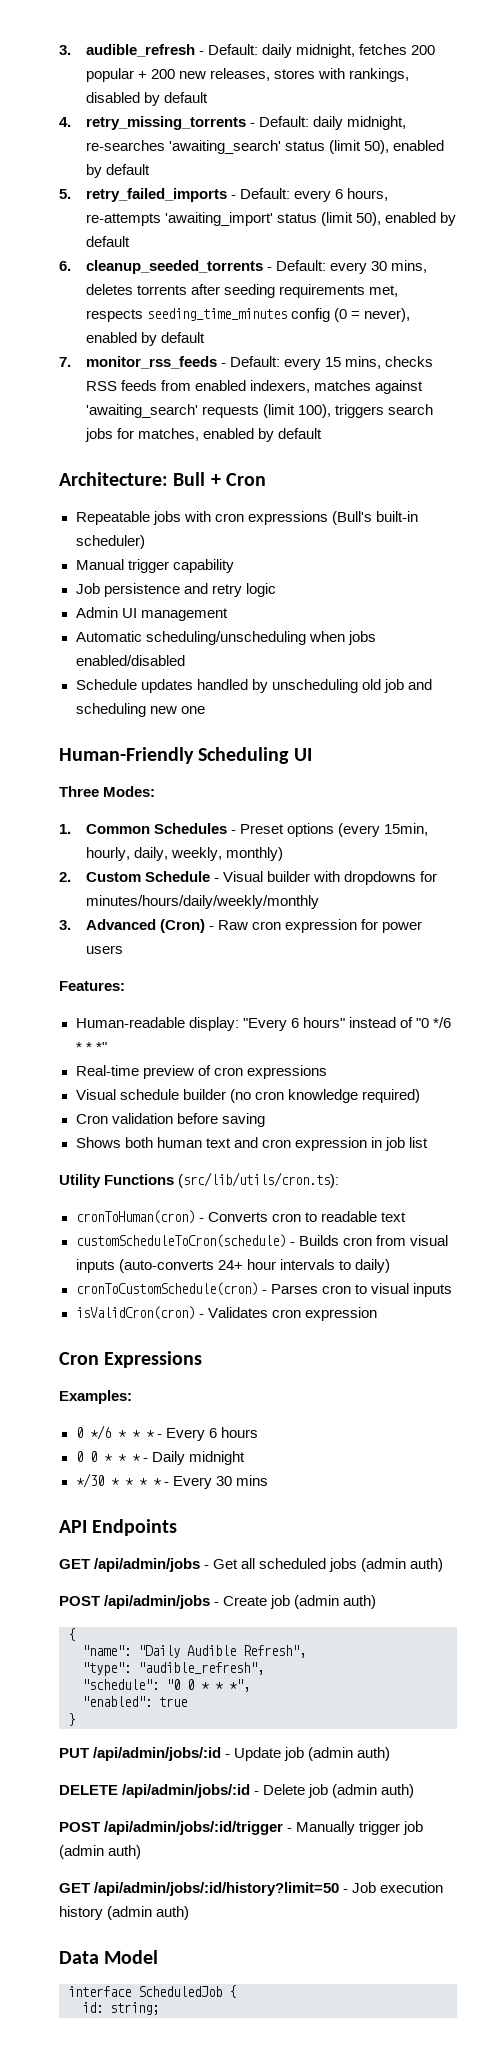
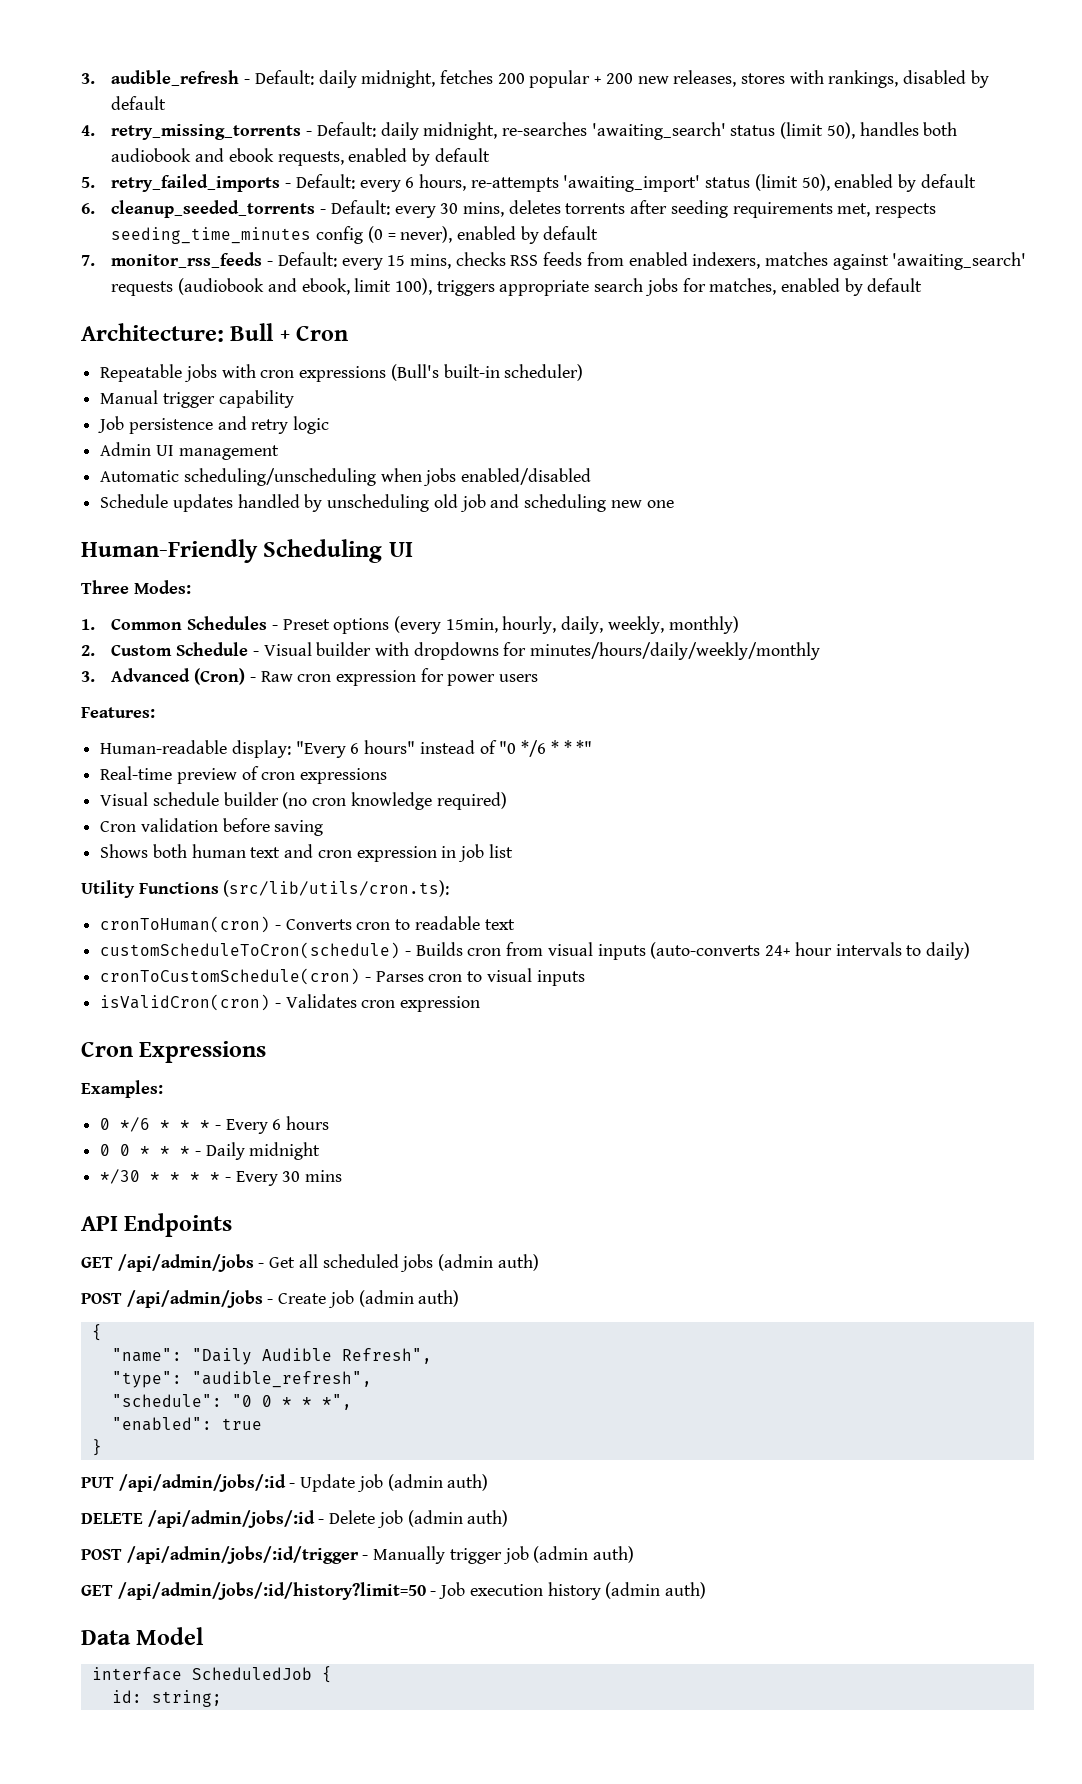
- 4. retry_missing_torrents - Default: daily midnight, re-searches 'awaiting_search' status (limit 50), enabled by default
+ 4. retry_missing_torrents - Default: daily midnight, re-searches 'awaiting_search' status (limit 50), handles both audiobook and ebook requests, enabled by default
- 7. monitor_rss_feeds - Default: every 15 mins, checks RSS feeds from enabled indexers, matches against 'awaiting_search' requests (limit 100), triggers search jobs for matches, enabled by default
+ 7. monitor_rss_feeds - Default: every 15 mins, checks RSS feeds from enabled indexers, matches against 'awaiting_search' requests (audiobook and ebook, limit 100), triggers appropriate search jobs for matches, enabled by default

